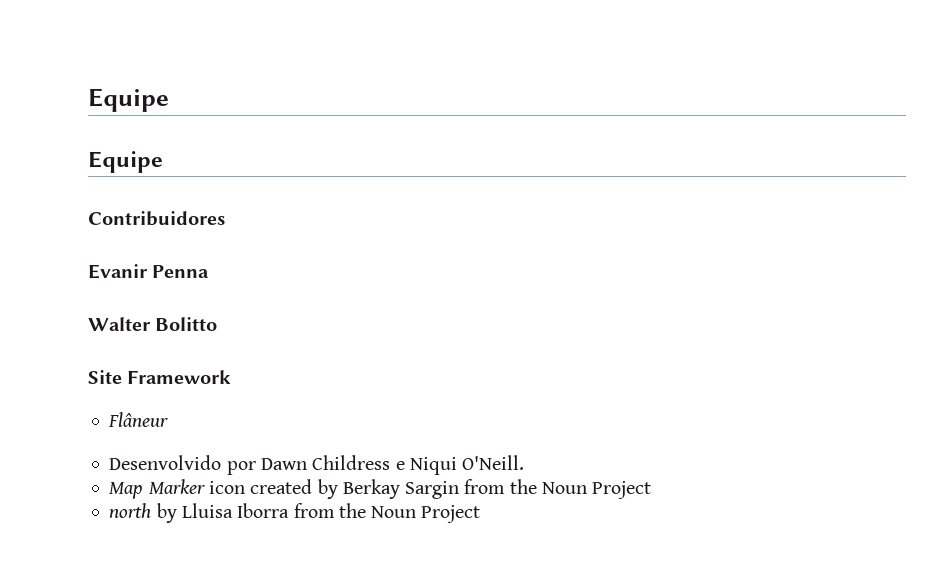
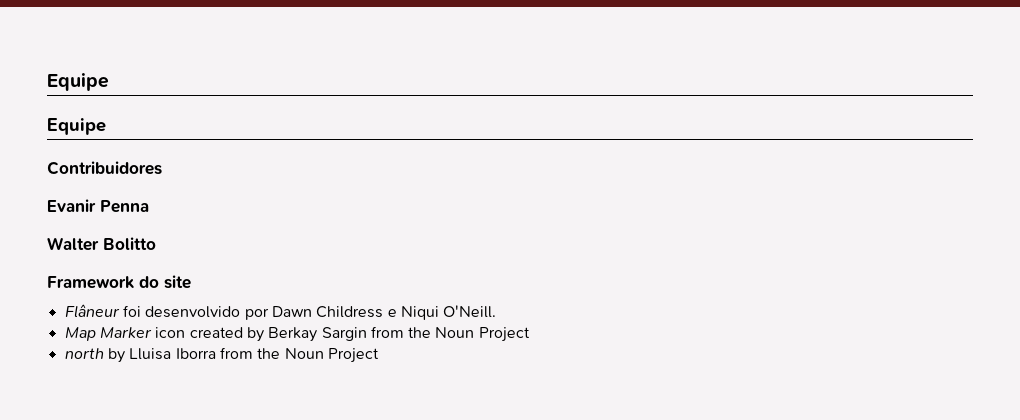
- Site Framework
+ Framework do site
- Flâneur
- Desenvolvido por Dawn Childress e Niqui O'Neill.
+ Flâneur foi desenvolvido por Dawn Childress e Niqui O'Neill.

